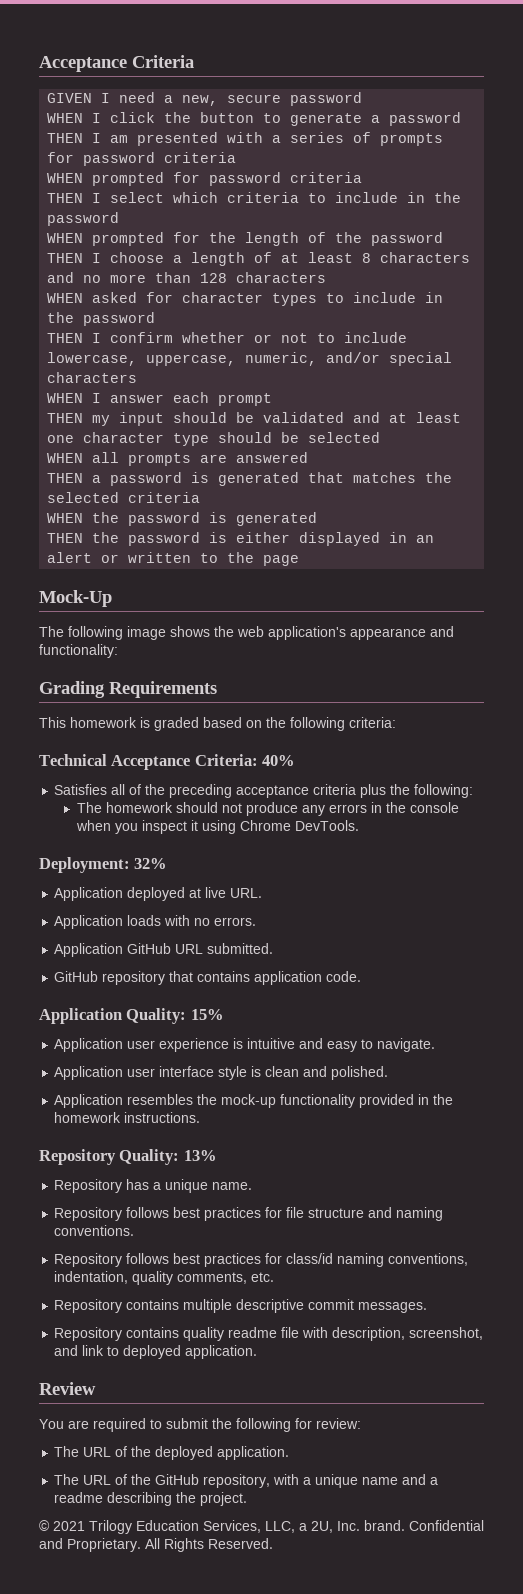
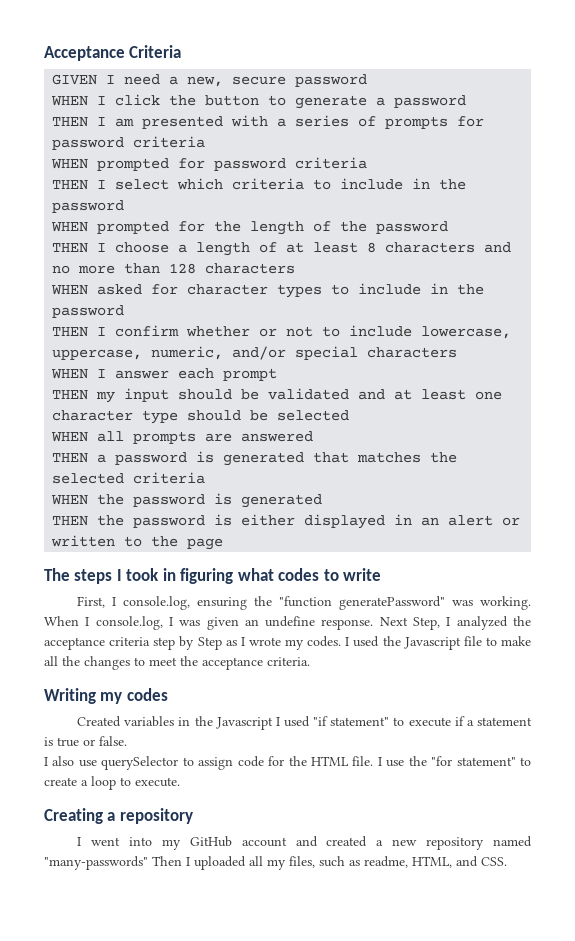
- Mock-Up
- The following image shows the web application's appearance and functionality:
- Grading Requirements
- This homework is graded based on the following criteria:
- Technical Acceptance Criteria: 40%
- Satisfies all of the preceding acceptance criteria plus the following:
- The homework should not produce any errors in the console when you inspect it using Chrome DevTools.
- Deployment: 32%
- Application deployed at live URL.
- Application loads with no errors.
- Application GitHub URL submitted.
- GitHub repository that contains application code.
- Application Quality: 15%
- Application user experience is intuitive and easy to navigate.
- Application user interface style is clean and polished.
- Application resembles the mock-up functionality provided in the homework instructions.
- Repository Quality: 13%
- Repository has a unique name.
- Repository follows best practices for file structure and naming conventions.
- Repository follows best practices for class/id naming conventions, indentation, quality comments, etc.
- Repository contains multiple descriptive commit messages.
- Repository contains quality readme file with description, screenshot, and link to deployed application.
- Review
- You are required to submit the following for review:
- The URL of the deployed application.
- The URL of the GitHub repository, with a unique name and a readme describing the project.
- © 2021 Trilogy Education Services, LLC, a 2U, Inc. brand. Confidential and Proprietary. All Rights Reserved.
+ The steps I took in figuring what codes to write
+ First, I console.log, ensuring the "function generatePassword" was working. When I console.log, I was given an undefine response. Next Step, I analyzed the acceptance criteria step by Step as I wrote my codes. I used the Javascript file to make all the changes to meet the acceptance criteria.
+ Writing my codes
+ Created variables in the Javascript I used "if statement" to execute if a statement is true or false.
+ I also use querySelector to assign code for the HTML file. I use the "for statement" to create a loop to execute.
+ Creating a repository
+ I went into my GitHub account and created a new repository named "many-passwords" Then I uploaded all my files, such as readme, HTML, and CSS.

